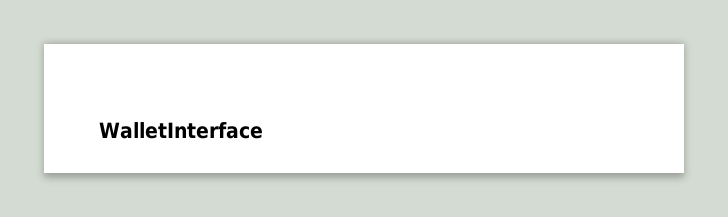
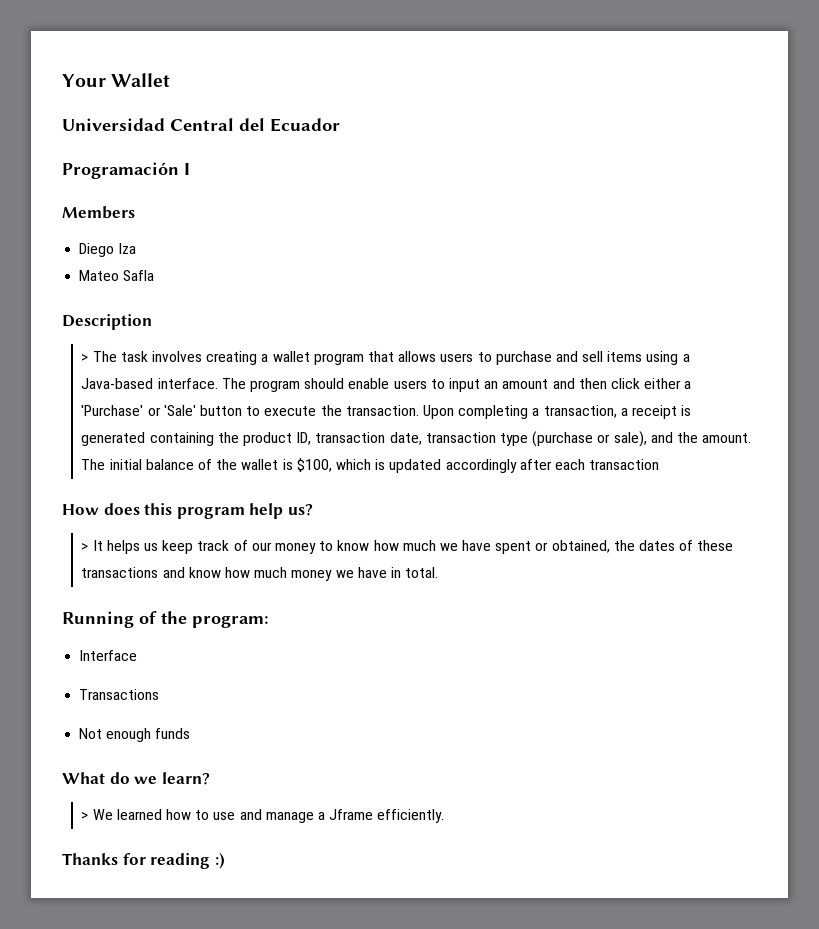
- WalletInterface
+ Your Wallet
+ Universidad Central del Ecuador
+ Programación I
+ Members
+ Diego Iza
+ Mateo Safla
+ Description
+ > The task involves creating a wallet program that allows users to purchase and sell items using a Java-based interface. The program should enable users to input an amount and then click either a 'Purchase' or 'Sale' button to execute the transaction. Upon completing a transaction, a receipt is generated containing the product ID, transaction date, transaction type (purchase or sale), and the amount. The initial balance of the wallet is $100, which is updated accordingly after each transaction
+ How does this program help us?
+ > It helps us keep track of our money to know how much we have spent or obtained, the dates of these transactions and know how much money we have in total.
+ Running of the program:
+ Interface
+ Transactions
+ Not enough funds
+ What do we learn?
+ > We learned how to use and manage a Jframe efficiently.
+ Thanks for reading :)

